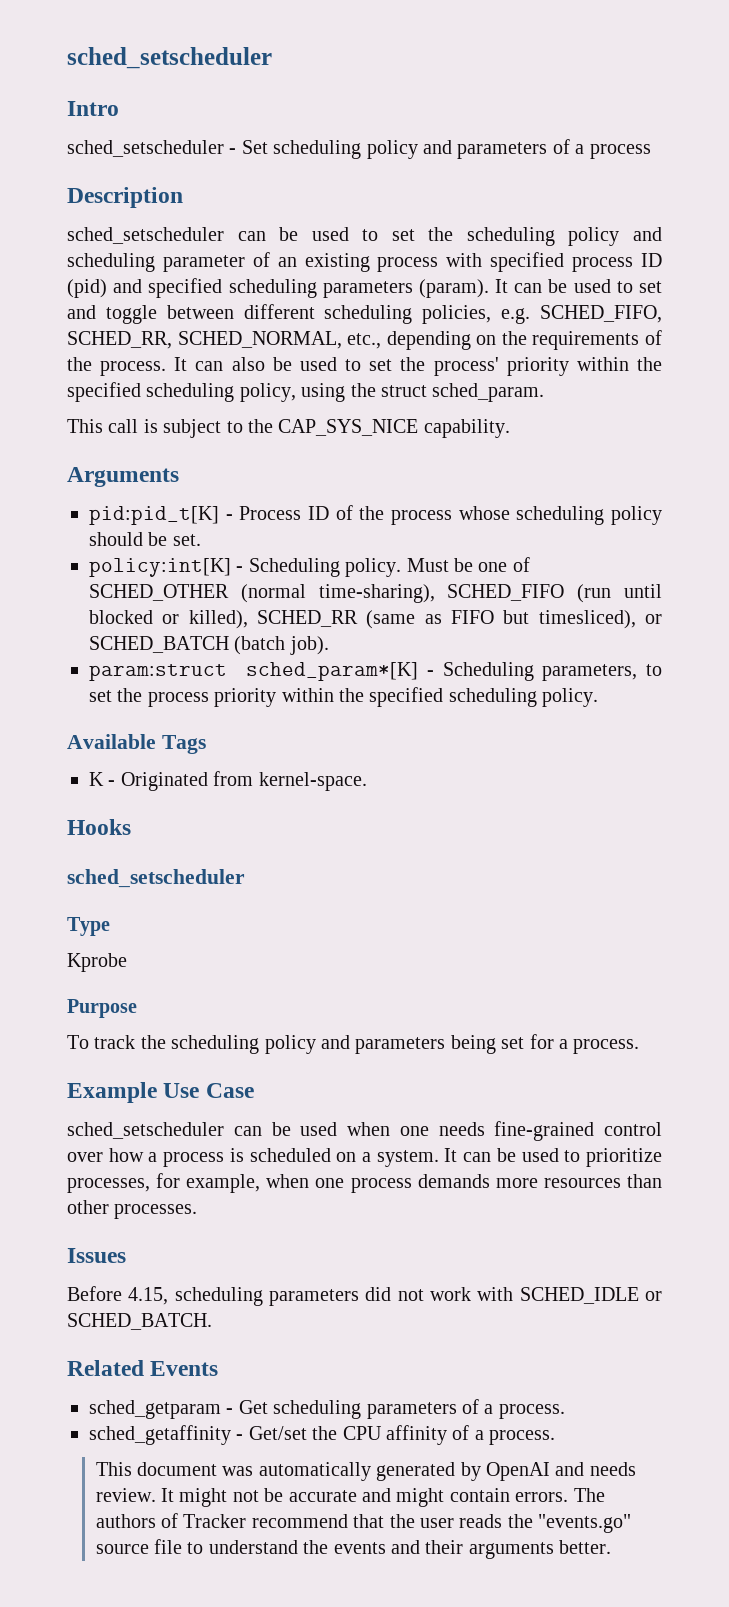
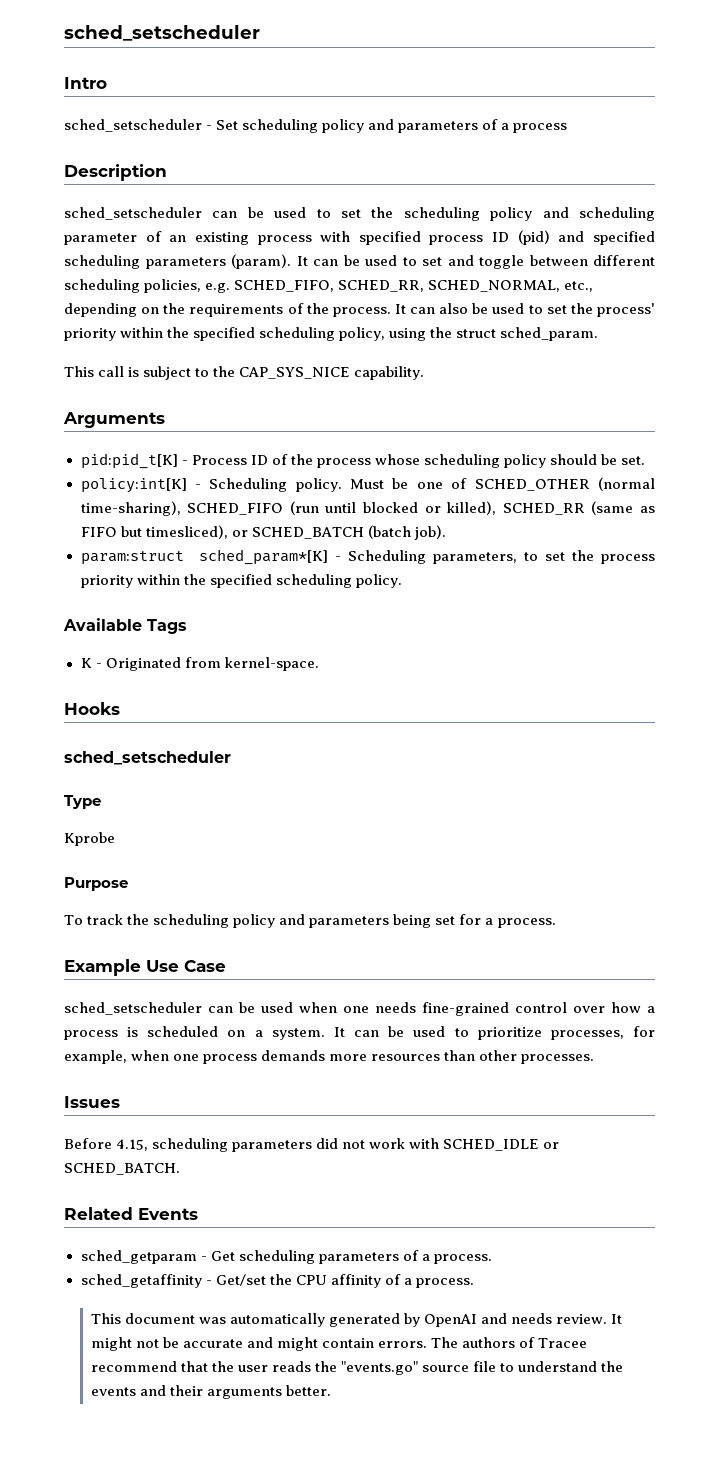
- The authors of Tracker recommend that the user reads the "events.go" source file to understand the events and their arguments better.
+ The authors of Tracee recommend that the user reads the "events.go" source file to understand the events and their arguments better.

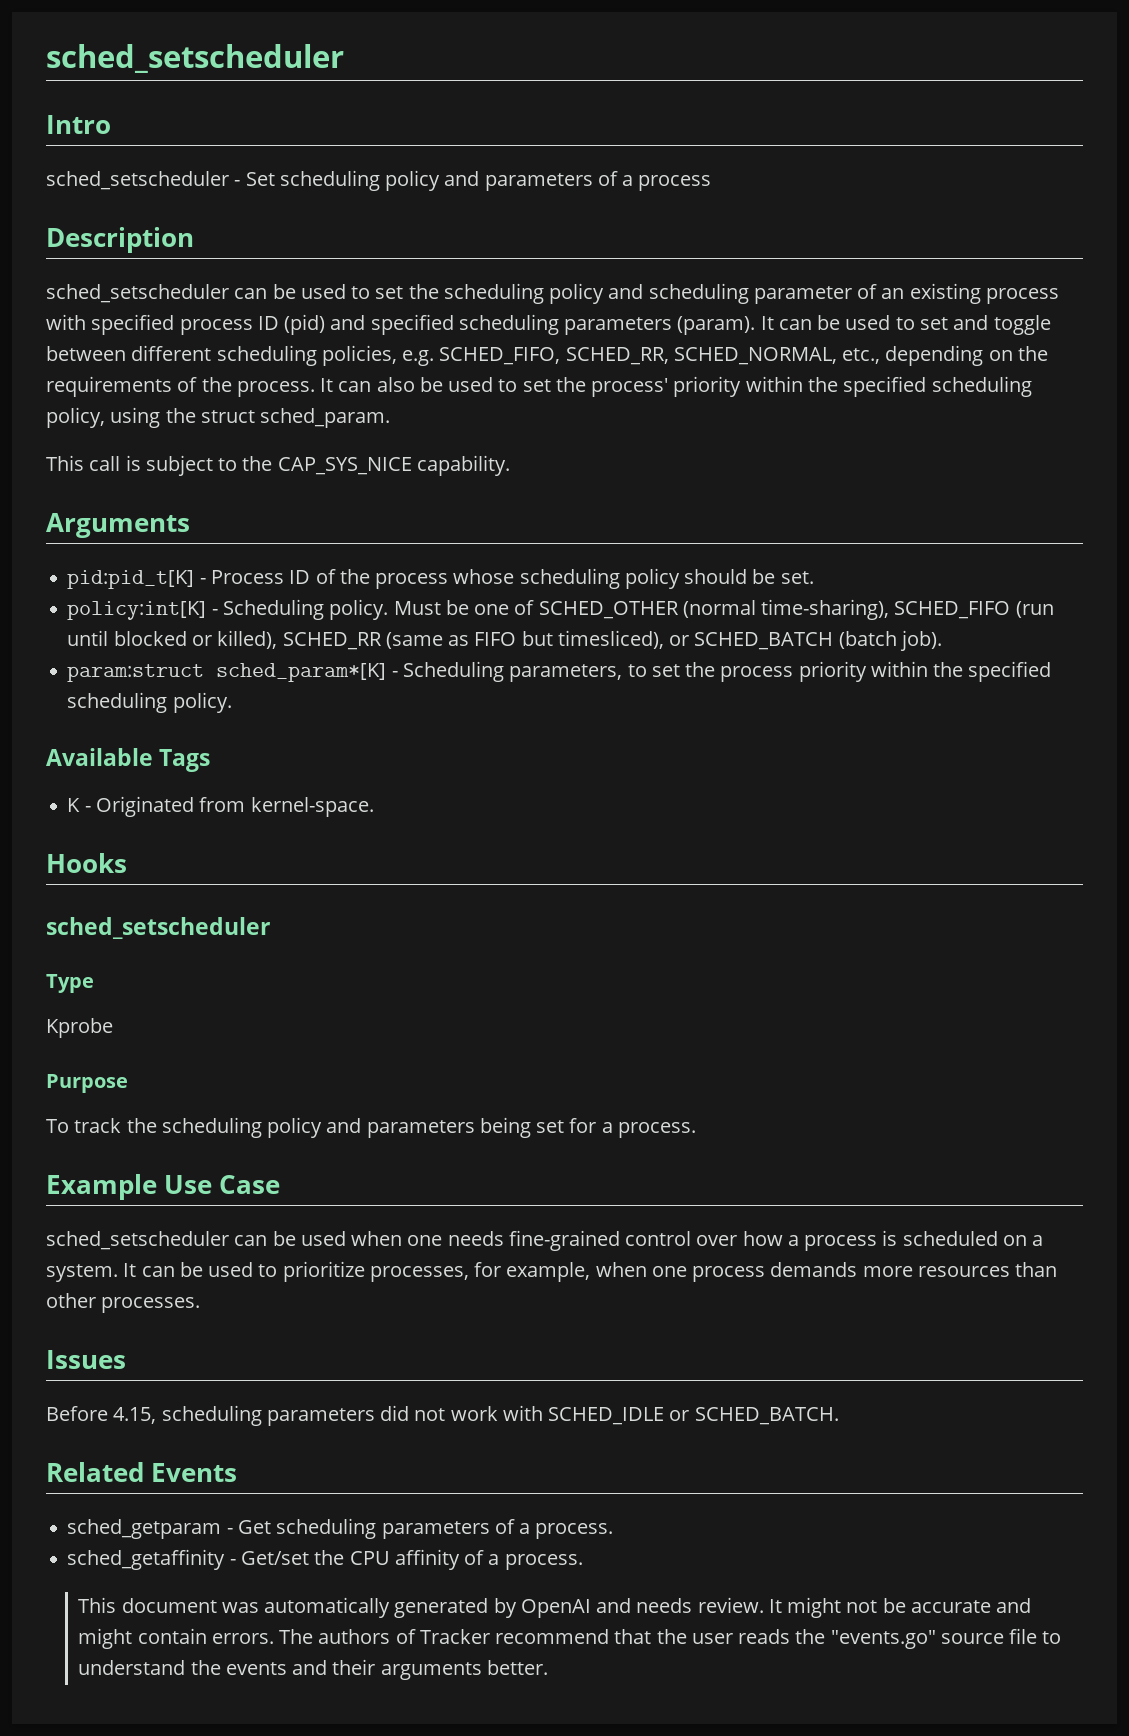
- The authors of Tracee recommend that the user reads the "events.go" source file to understand the events and their arguments better.
+ The authors of Tracker recommend that the user reads the "events.go" source file to understand the events and their arguments better.

